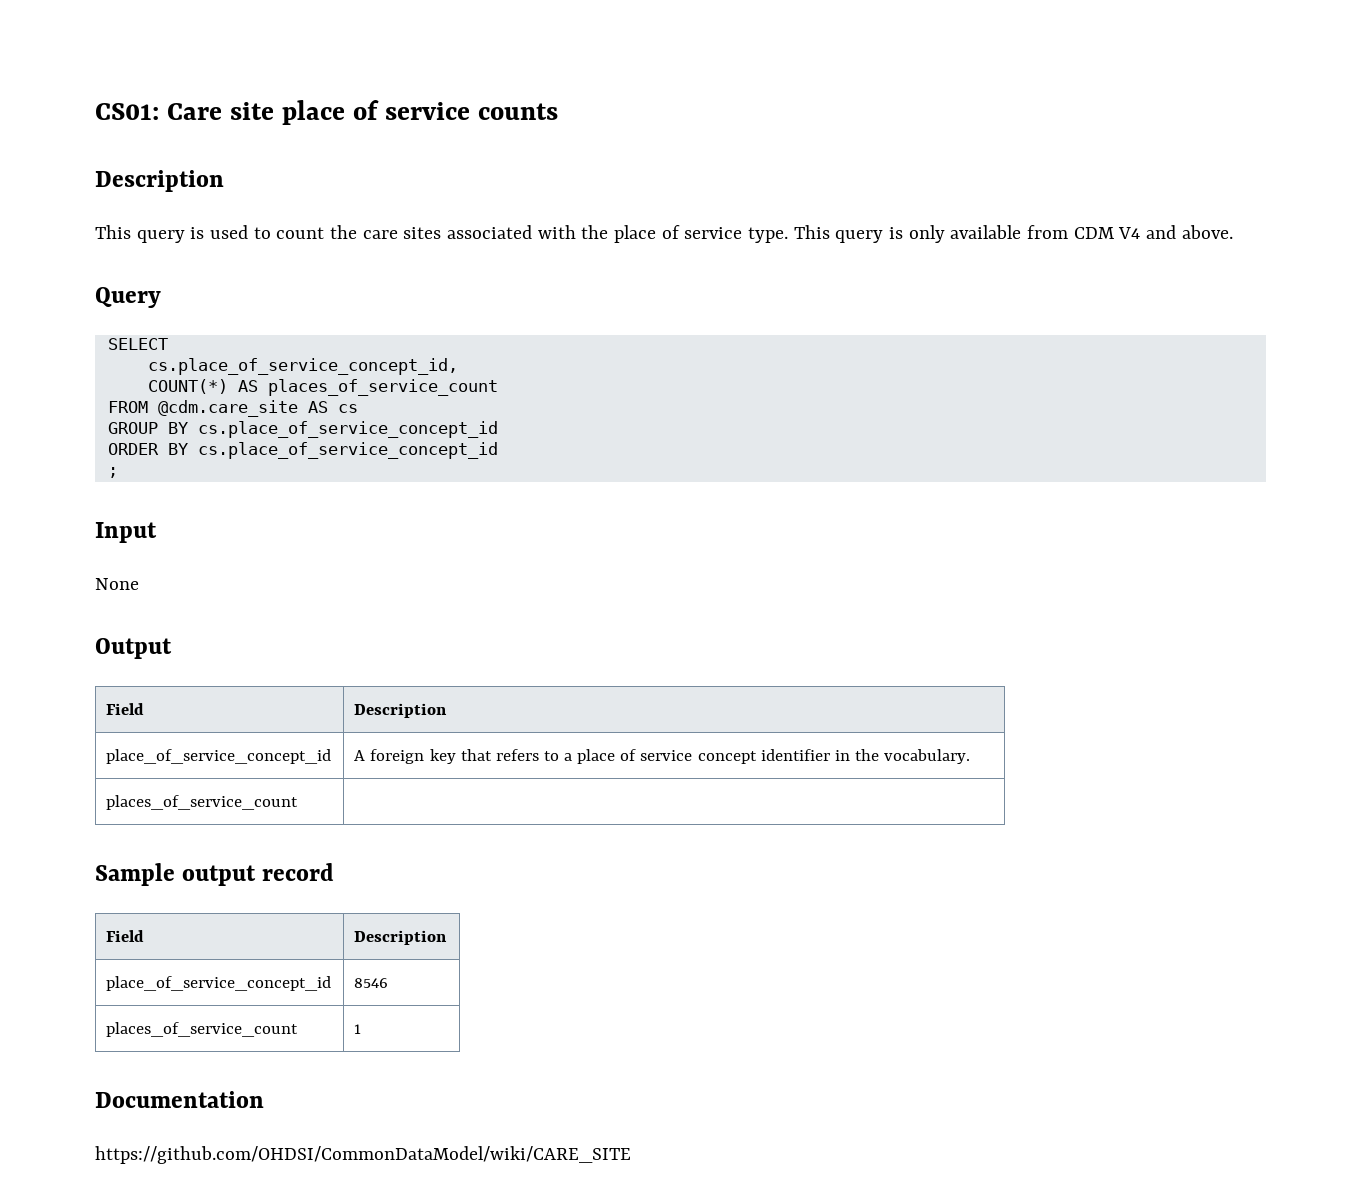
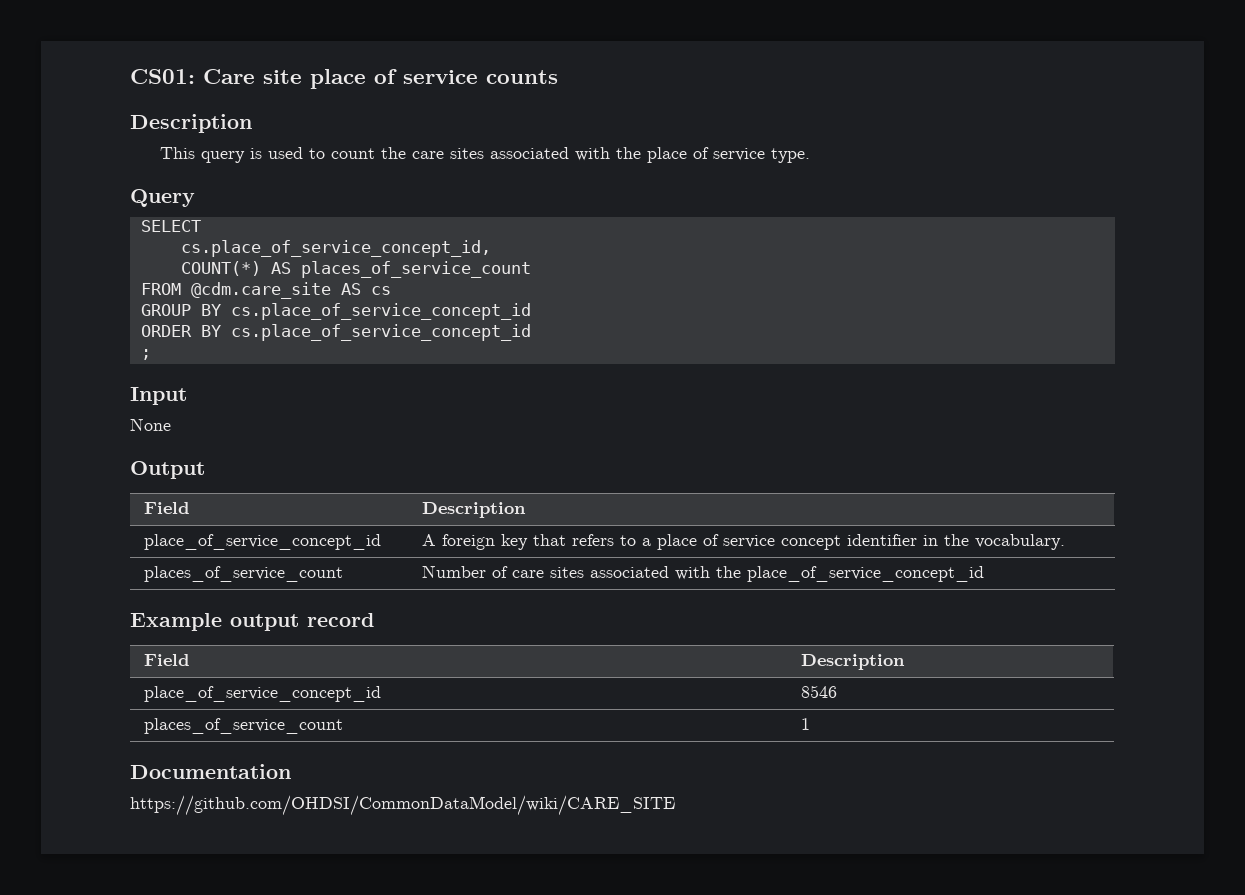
- This query is only available from CDM V4 and above.
  place_of_service_concept_id | A foreign key that refers to a place of service concept identifier in the vocabulary.
- places_of_service_count |
- Sample output record
+ places_of_service_count | Number of care sites associated with the place_of_service_concept_id
+ Example output record

